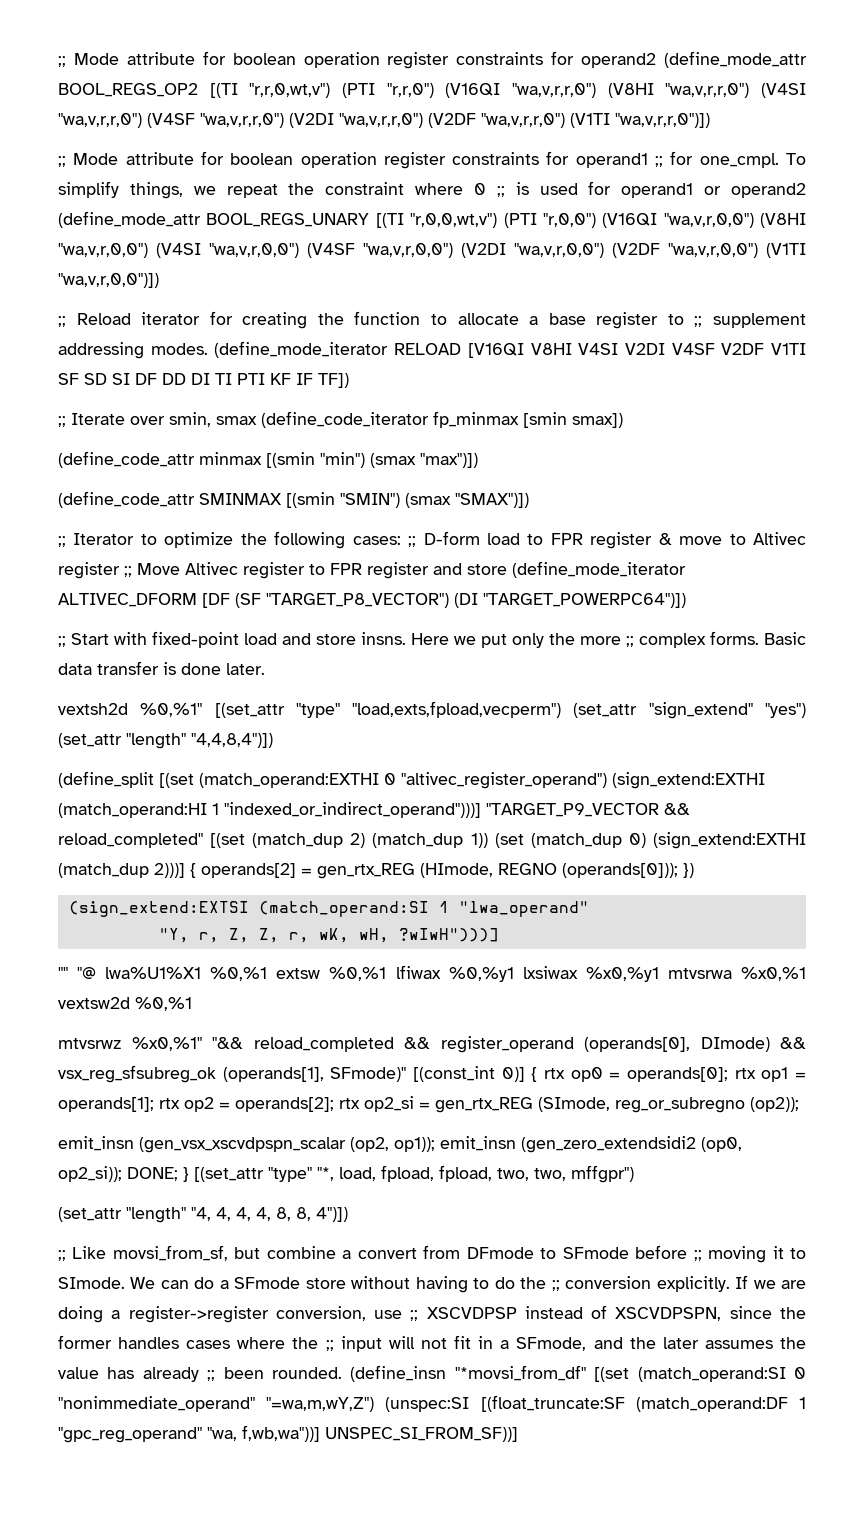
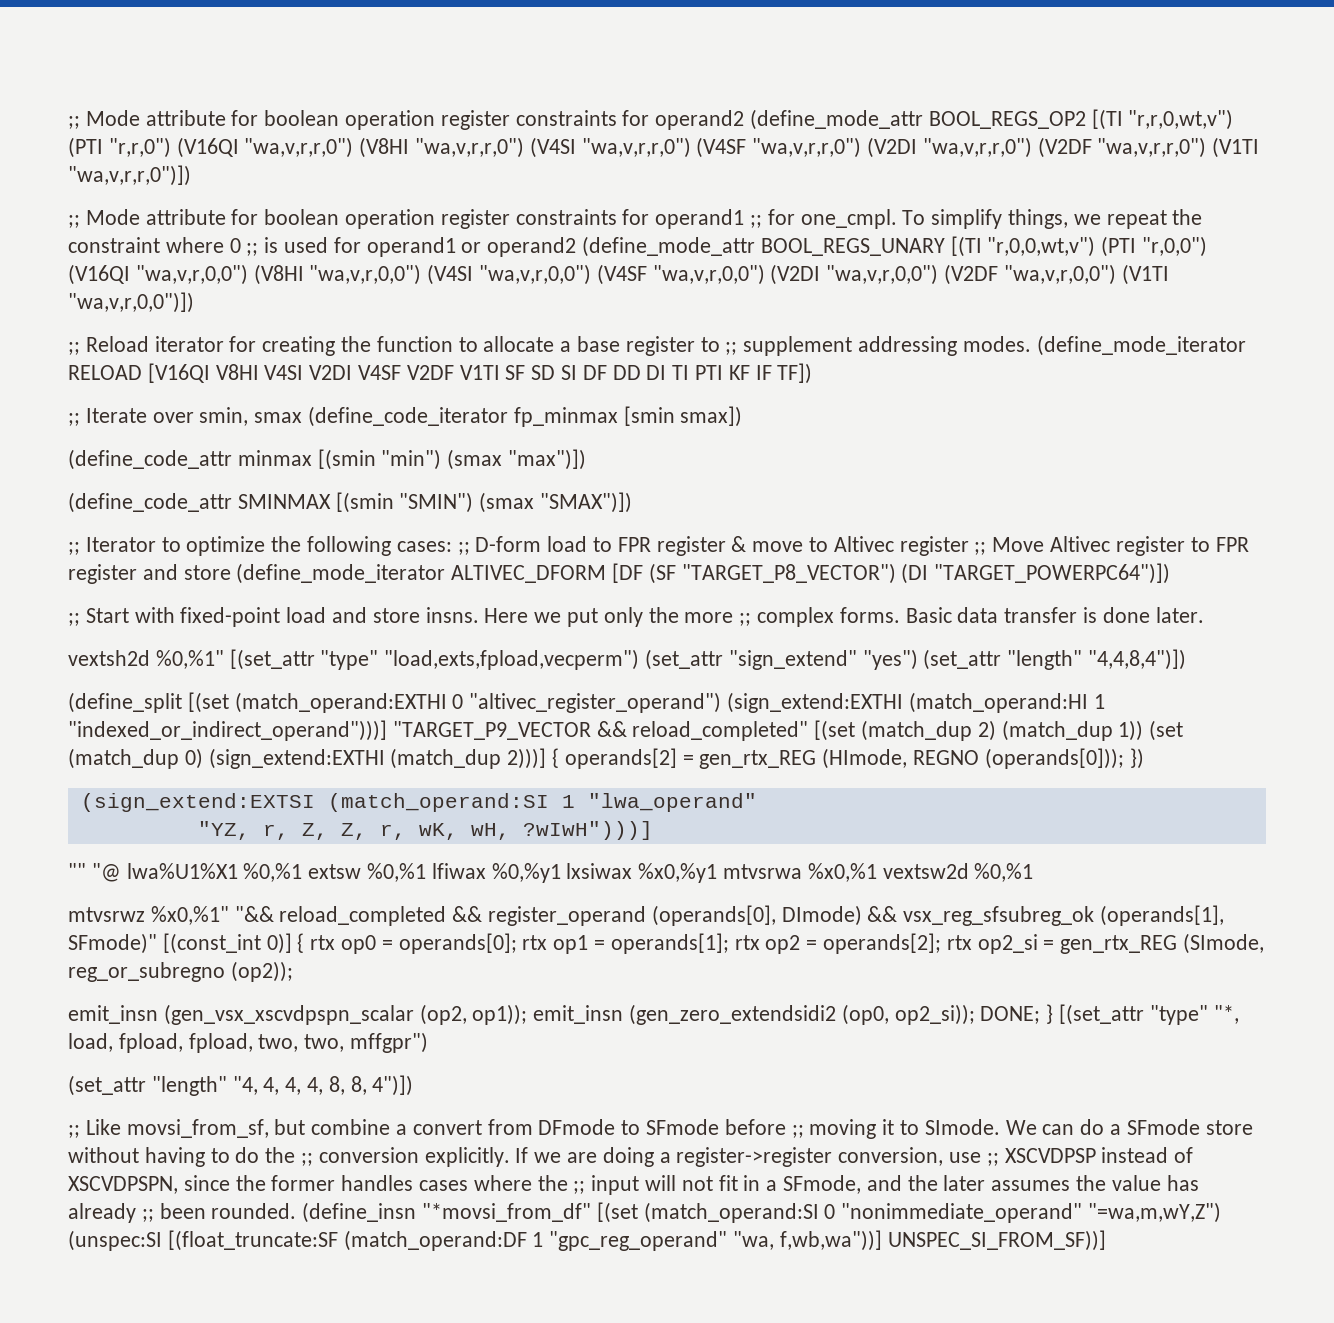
- "Y, r, Z, Z, r, wK, wH, ?wIwH")))]
+ "YZ, r, Z, Z, r, wK, wH, ?wIwH")))]

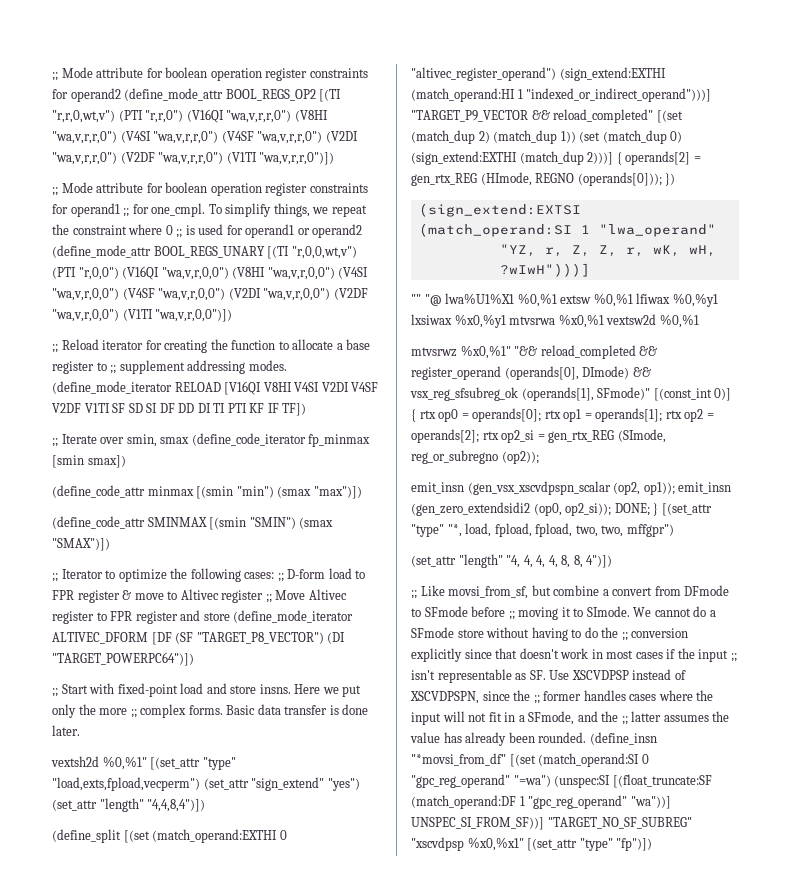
- We can do a SFmode store without having to do the ;; conversion explicitly. If we are doing a register->register conversion, use ;; XSCVDPSP instead of XSCVDPSPN, since the former handles cases where the ;; input will not fit in a SFmode, and the later assumes the value has already ;; been rounded.
+ We cannot do a SFmode store without having to do the ;; conversion explicitly since that doesn't work in most cases if the input ;; isn't representable as SF. Use XSCVDPSP instead of XSCVDPSPN, since the ;; former handles cases where the input will not fit in a SFmode, and the ;; latter assumes the value has already been rounded.
- (define_insn "*movsi_from_df" [(set (match_operand:SI 0 "nonimmediate_operand" "=wa,m,wY,Z") (unspec:SI [(float_truncate:SF (match_operand:DF 1 "gpc_reg_operand" "wa, f,wb,wa"))] UNSPEC_SI_FROM_SF))]
+ (define_insn "*movsi_from_df" [(set (match_operand:SI 0 "gpc_reg_operand" "=wa") (unspec:SI [(float_truncate:SF (match_operand:DF 1 "gpc_reg_operand" "wa"))] UNSPEC_SI_FROM_SF))] "TARGET_NO_SF_SUBREG" "xscvdpsp %x0,%x1" [(set_attr "type" "fp")])

